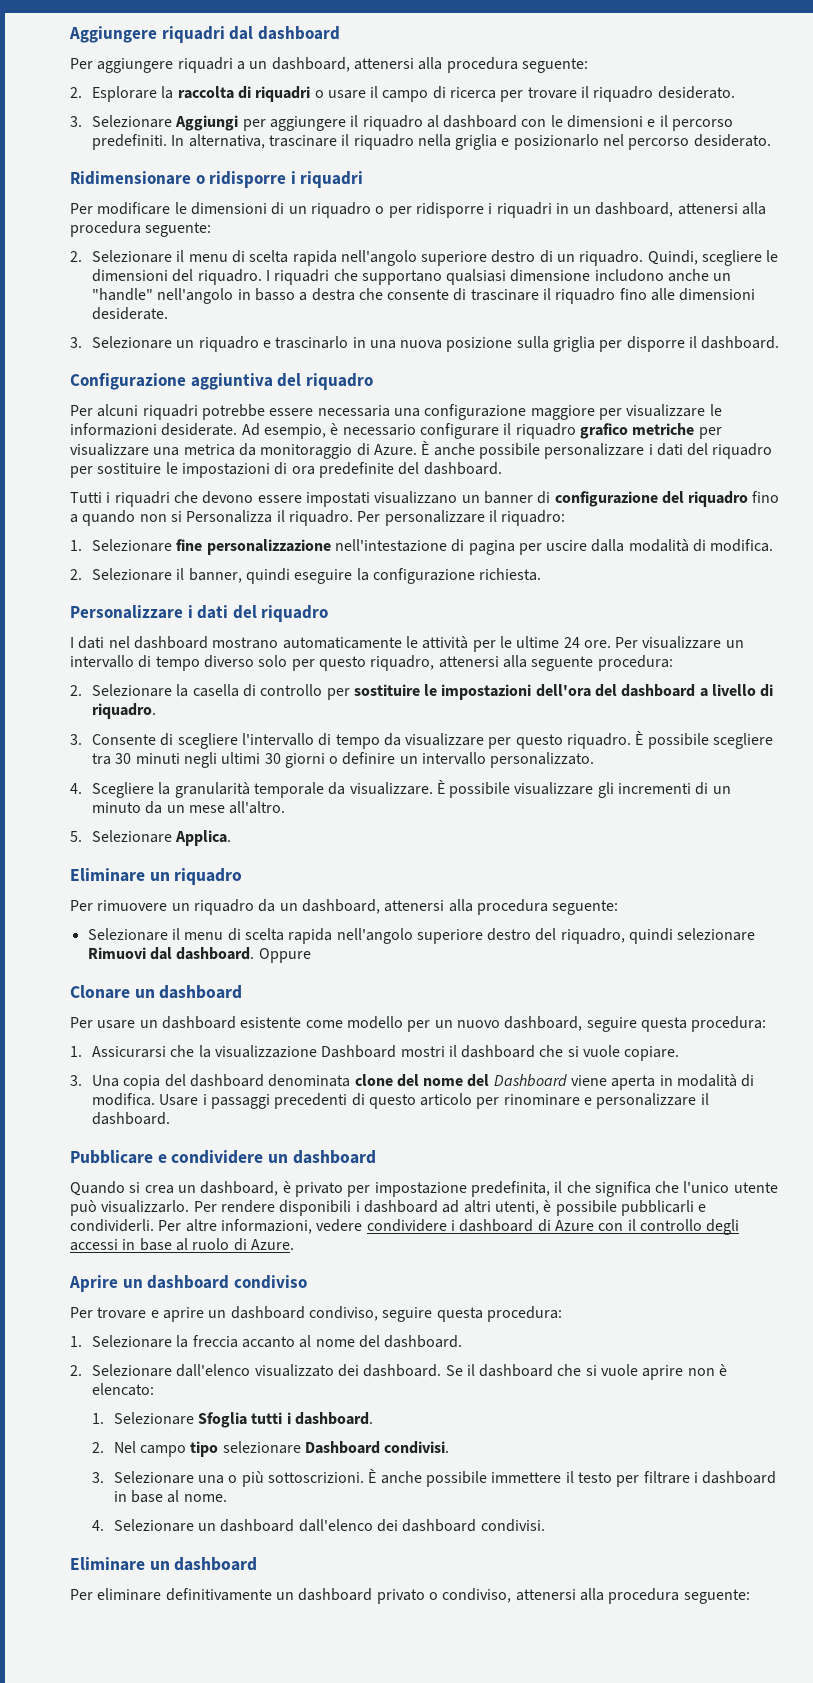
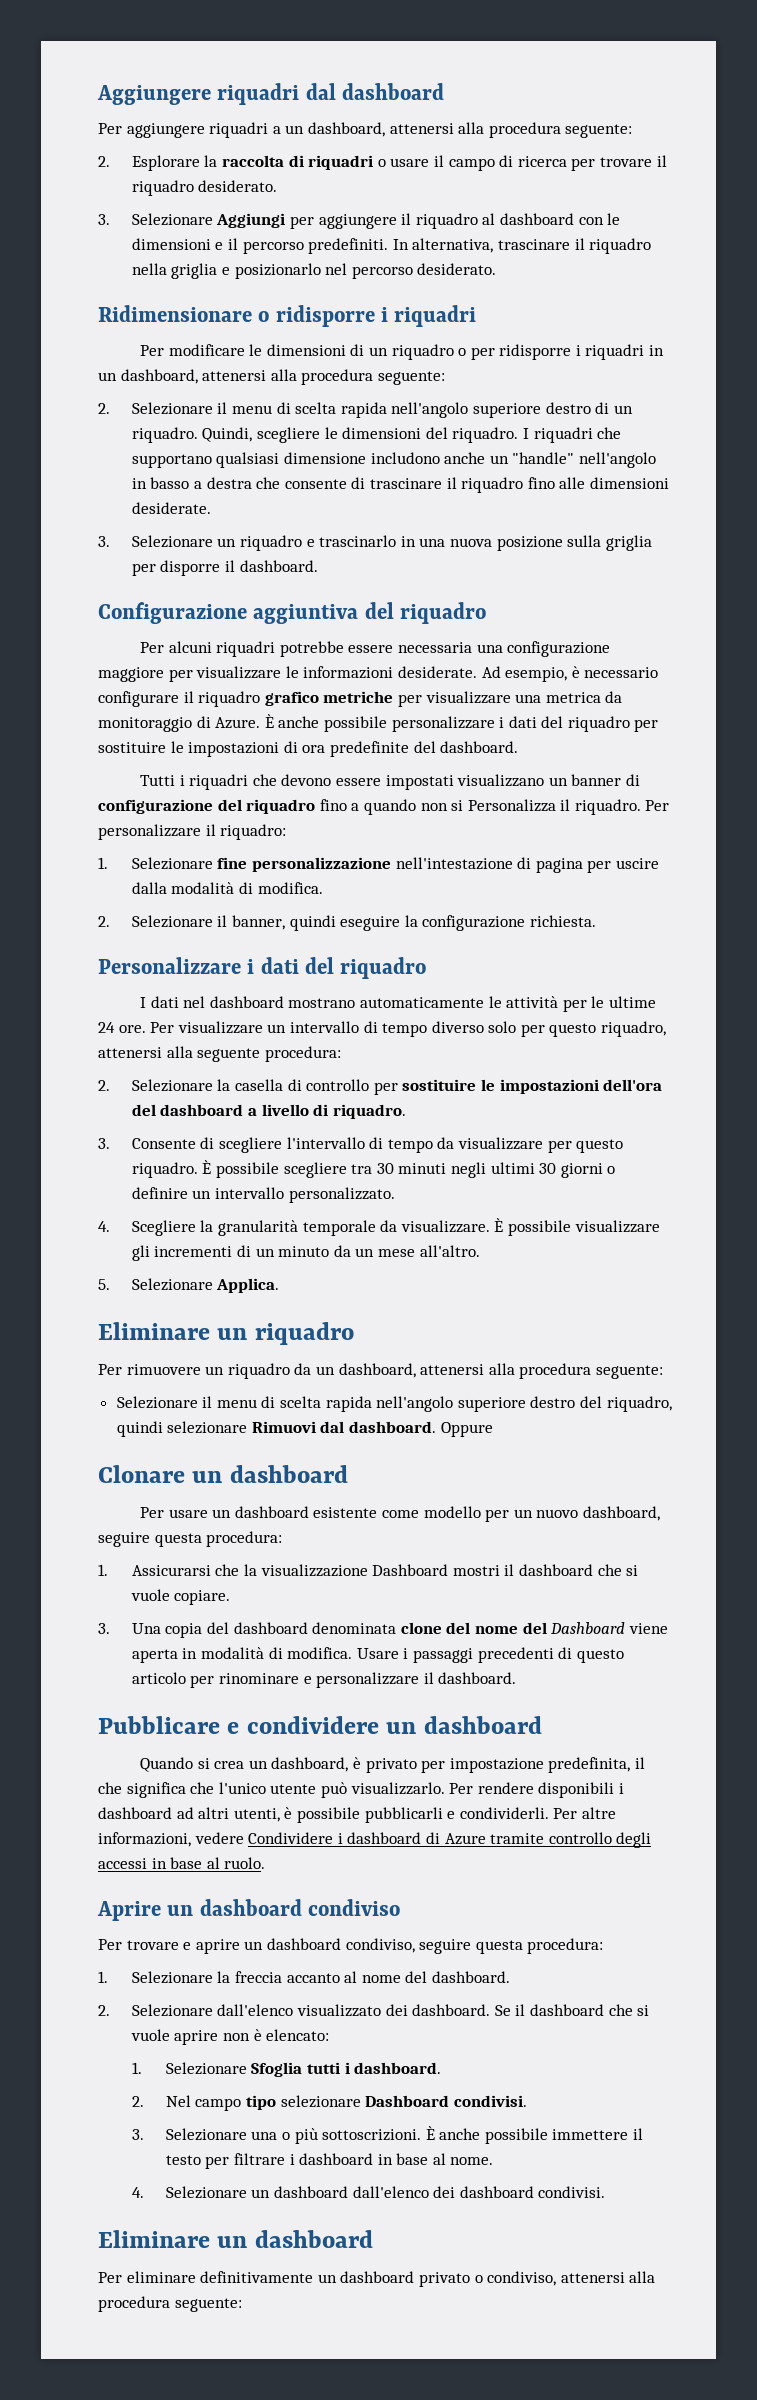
- Per altre informazioni, vedere condividere i dashboard di Azure con il controllo degli accessi in base al ruolo di Azure.
+ Per altre informazioni, vedere Condividere i dashboard di Azure tramite controllo degli accessi in base al ruolo.

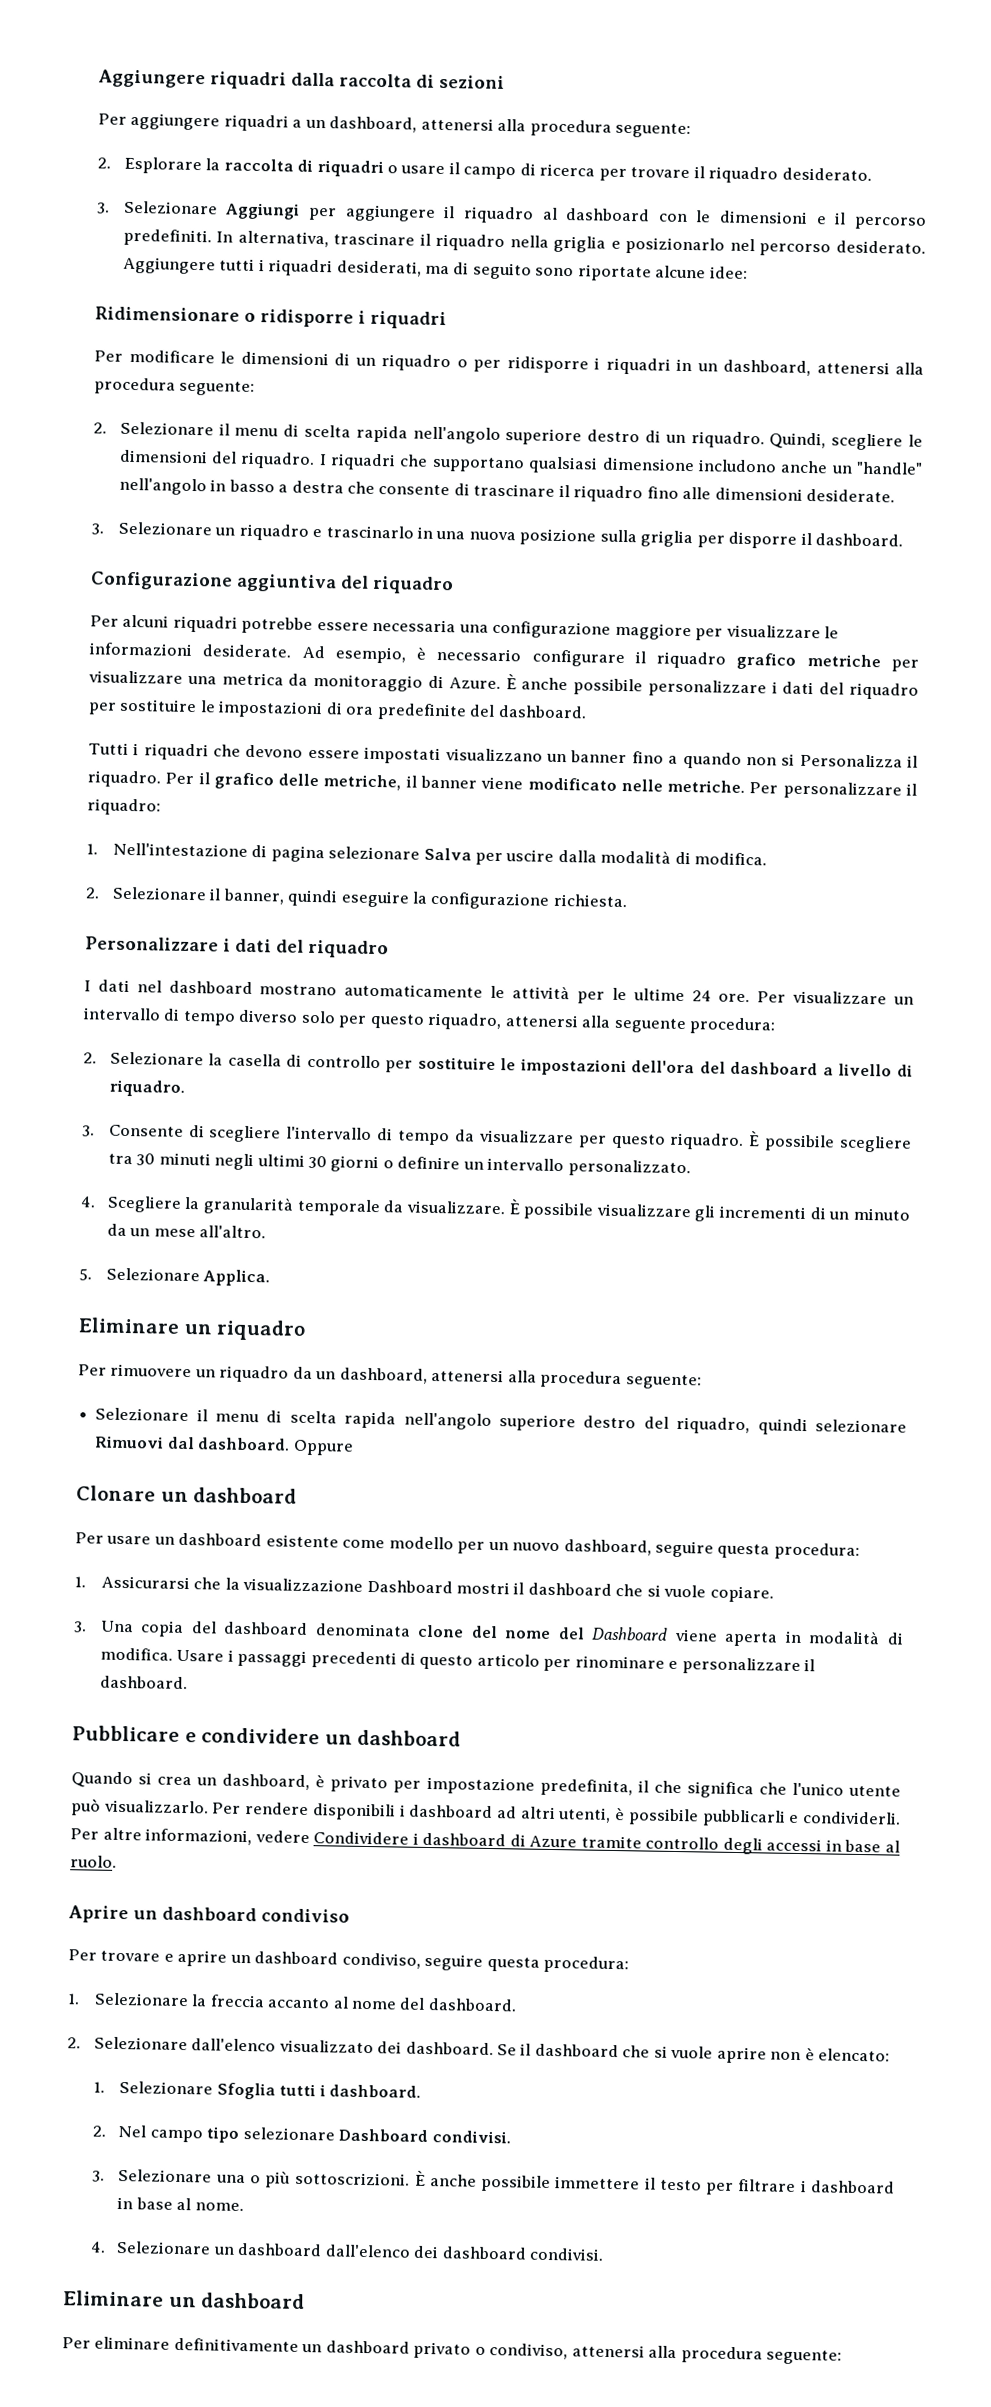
- Aggiungere riquadri dal dashboard
+ Aggiungere riquadri dalla raccolta di sezioni
+ Aggiungere tutti i riquadri desiderati, ma di seguito sono riportate alcune idee:
- Tutti i riquadri che devono essere impostati visualizzano un banner di configurazione del riquadro fino a quando non si Personalizza il riquadro.
+ Tutti i riquadri che devono essere impostati visualizzano un banner fino a quando non si Personalizza il riquadro.
- Per personalizzare il riquadro:
- 1. Selezionare fine personalizzazione nell'intestazione di pagina per uscire dalla modalità di modifica.
+ Per il grafico delle metriche, il banner viene modificato nelle metriche. Per personalizzare il riquadro:
+ 1. Nell'intestazione di pagina selezionare Salva per uscire dalla modalità di modifica.

